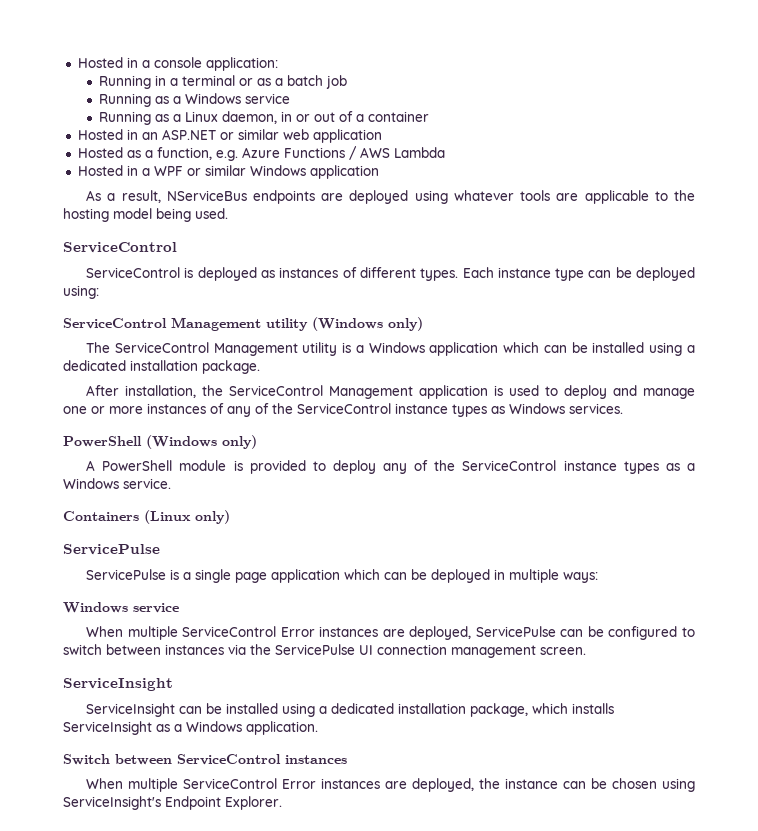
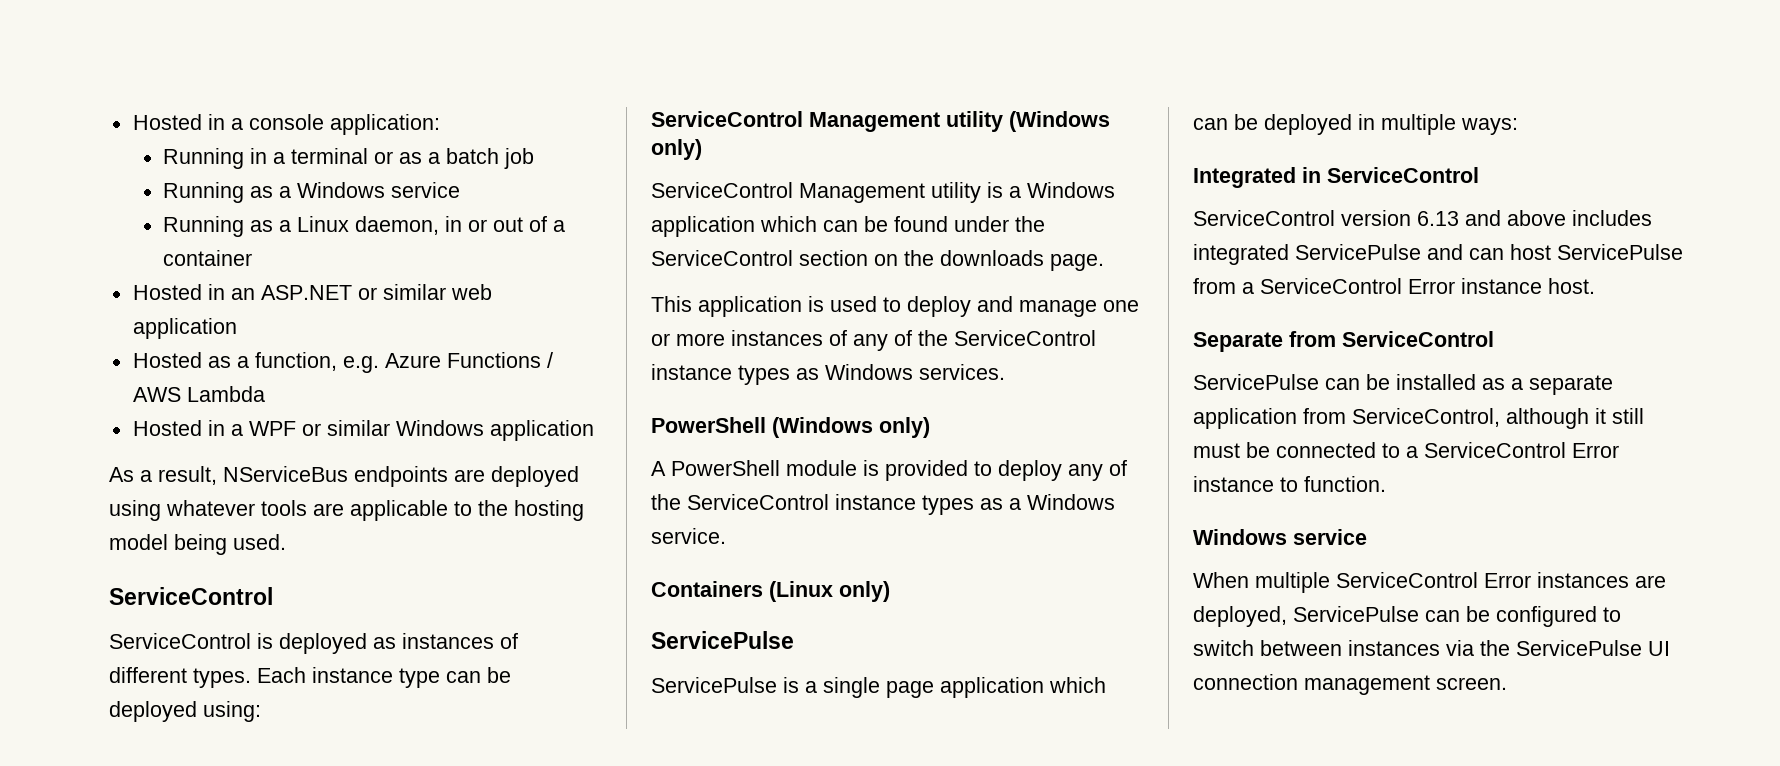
- The ServiceControl Management utility is a Windows application which can be installed using a dedicated installation package.
- After installation, the ServiceControl Management application is used to deploy and manage one or more instances of any of the ServiceControl instance types as Windows services.
+ ServiceControl Management utility is a Windows application which can be found under the ServiceControl section on the downloads page.
+ This application is used to deploy and manage one or more instances of any of the ServiceControl instance types as Windows services.
+ Integrated in ServiceControl
+ ServiceControl version 6.13 and above includes integrated ServicePulse and can host ServicePulse from a ServiceControl Error instance host.
+ Separate from ServiceControl
+ ServicePulse can be installed as a separate application from ServiceControl, although it still must be connected to a ServiceControl Error instance to function.
  When multiple ServiceControl Error instances are deployed, ServicePulse can be configured to switch between instances via the ServicePulse UI connection management screen.
- ServiceInsight
- ServiceInsight can be installed using a dedicated installation package, which installs ServiceInsight as a Windows application.
- Switch between ServiceControl instances
- When multiple ServiceControl Error instances are deployed, the instance can be chosen using ServiceInsight's Endpoint Explorer.

